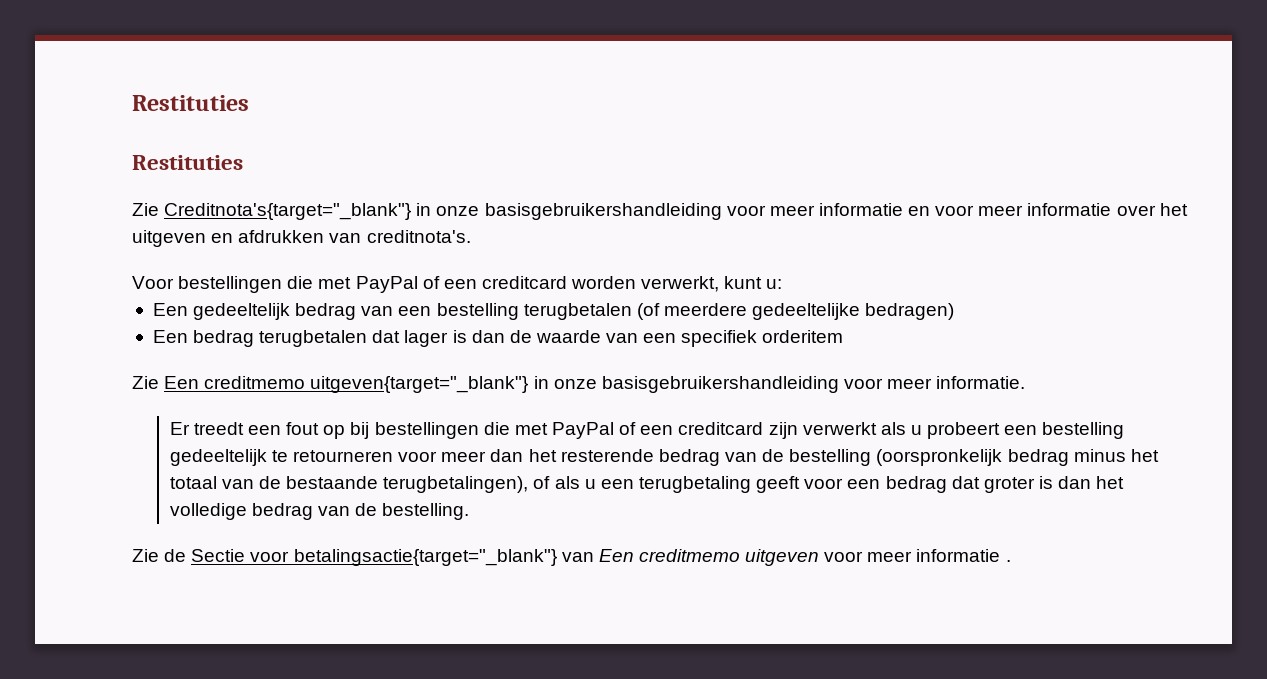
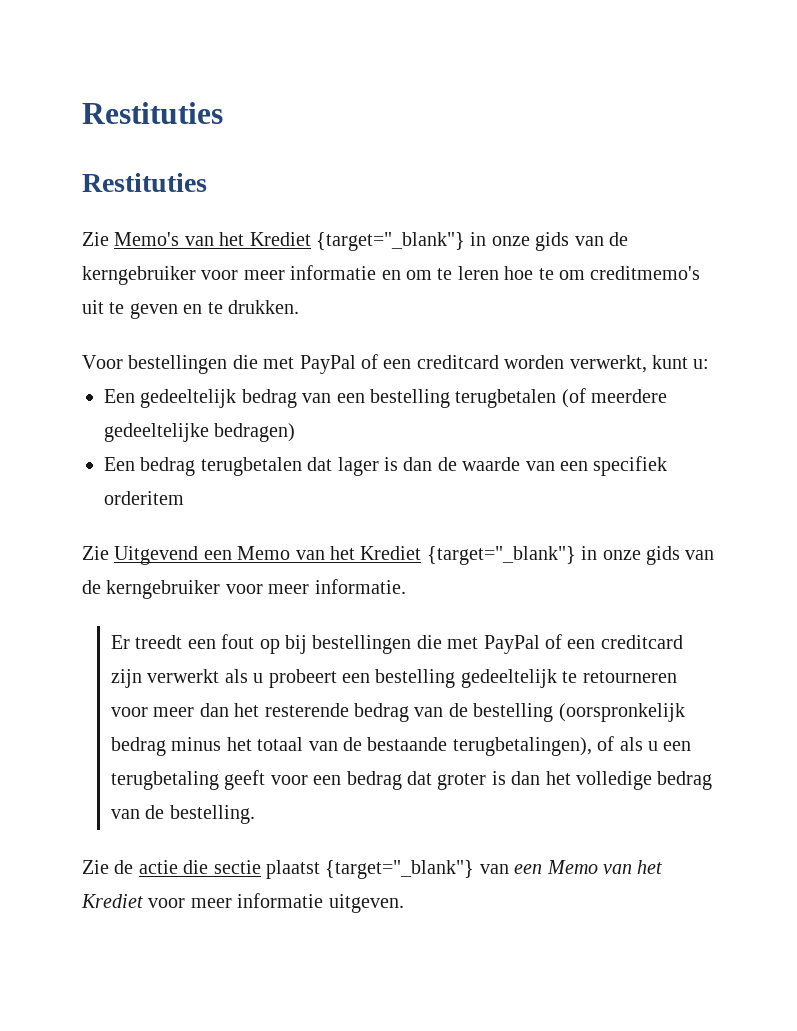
- Zie Creditnota's{target="_blank"} in onze basisgebruikershandleiding voor meer informatie en voor meer informatie over het uitgeven en afdrukken van creditnota's.
+ Zie Memo's van het Krediet {target="_blank"} in onze gids van de kerngebruiker voor meer informatie en om te leren hoe te om creditmemo's uit te geven en te drukken.
- Zie Een creditmemo uitgeven{target="_blank"} in onze basisgebruikershandleiding voor meer informatie.
+ Zie Uitgevend een Memo van het Krediet {target="_blank"} in onze gids van de kerngebruiker voor meer informatie.
- Zie de Sectie voor betalingsactie{target="_blank"} van Een creditmemo uitgeven voor meer informatie .
+ Zie de actie die sectie plaatst {target="_blank"} van een Memo van het Krediet voor meer informatie uitgeven.

